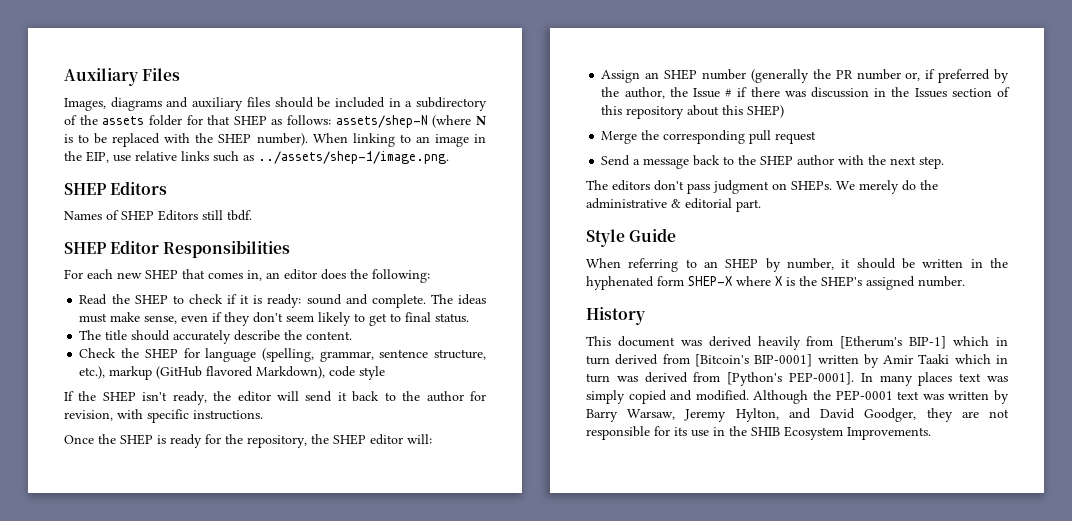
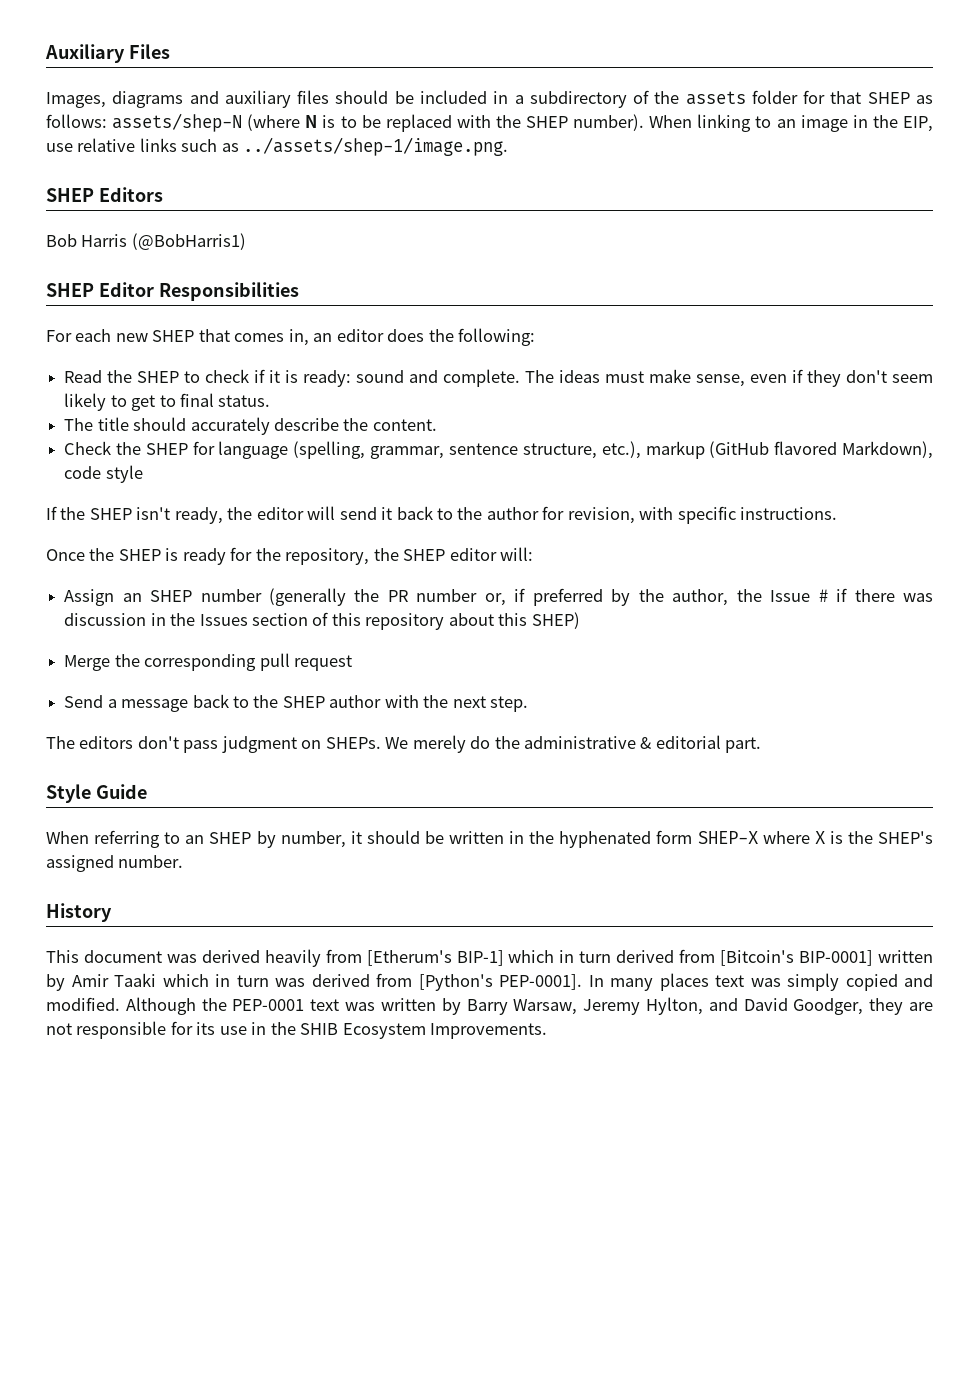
- Names of SHEP Editors still tbdf.
+ Bob Harris (@BobHarris1)

